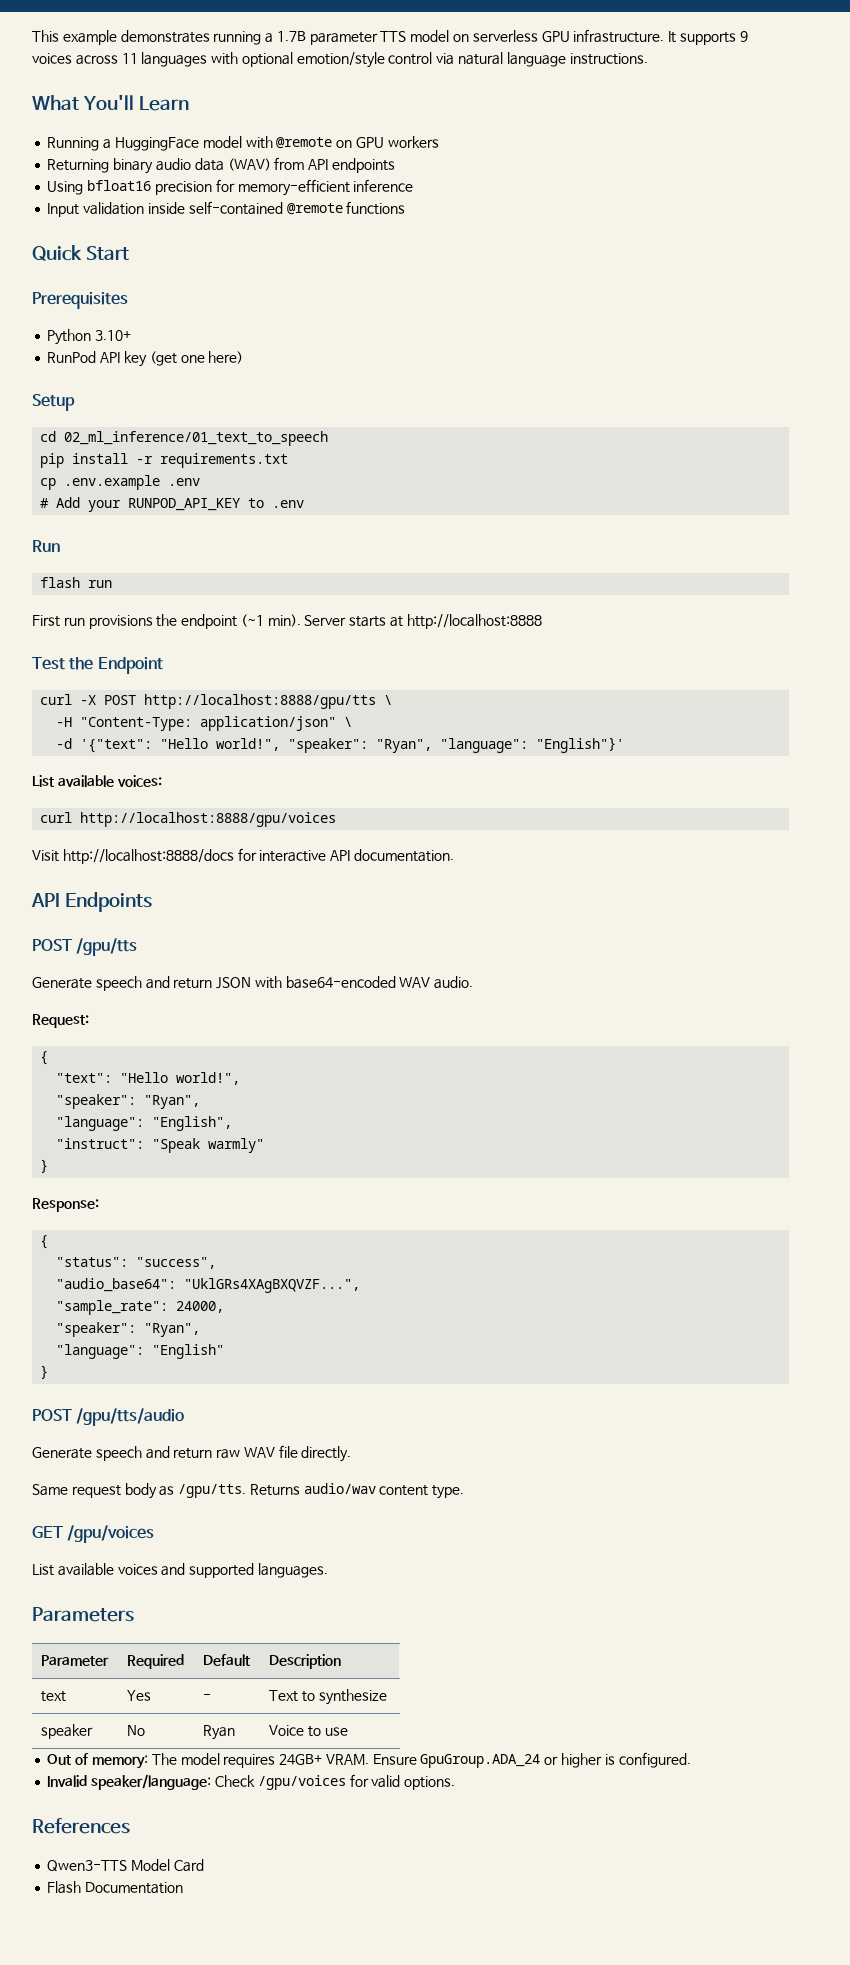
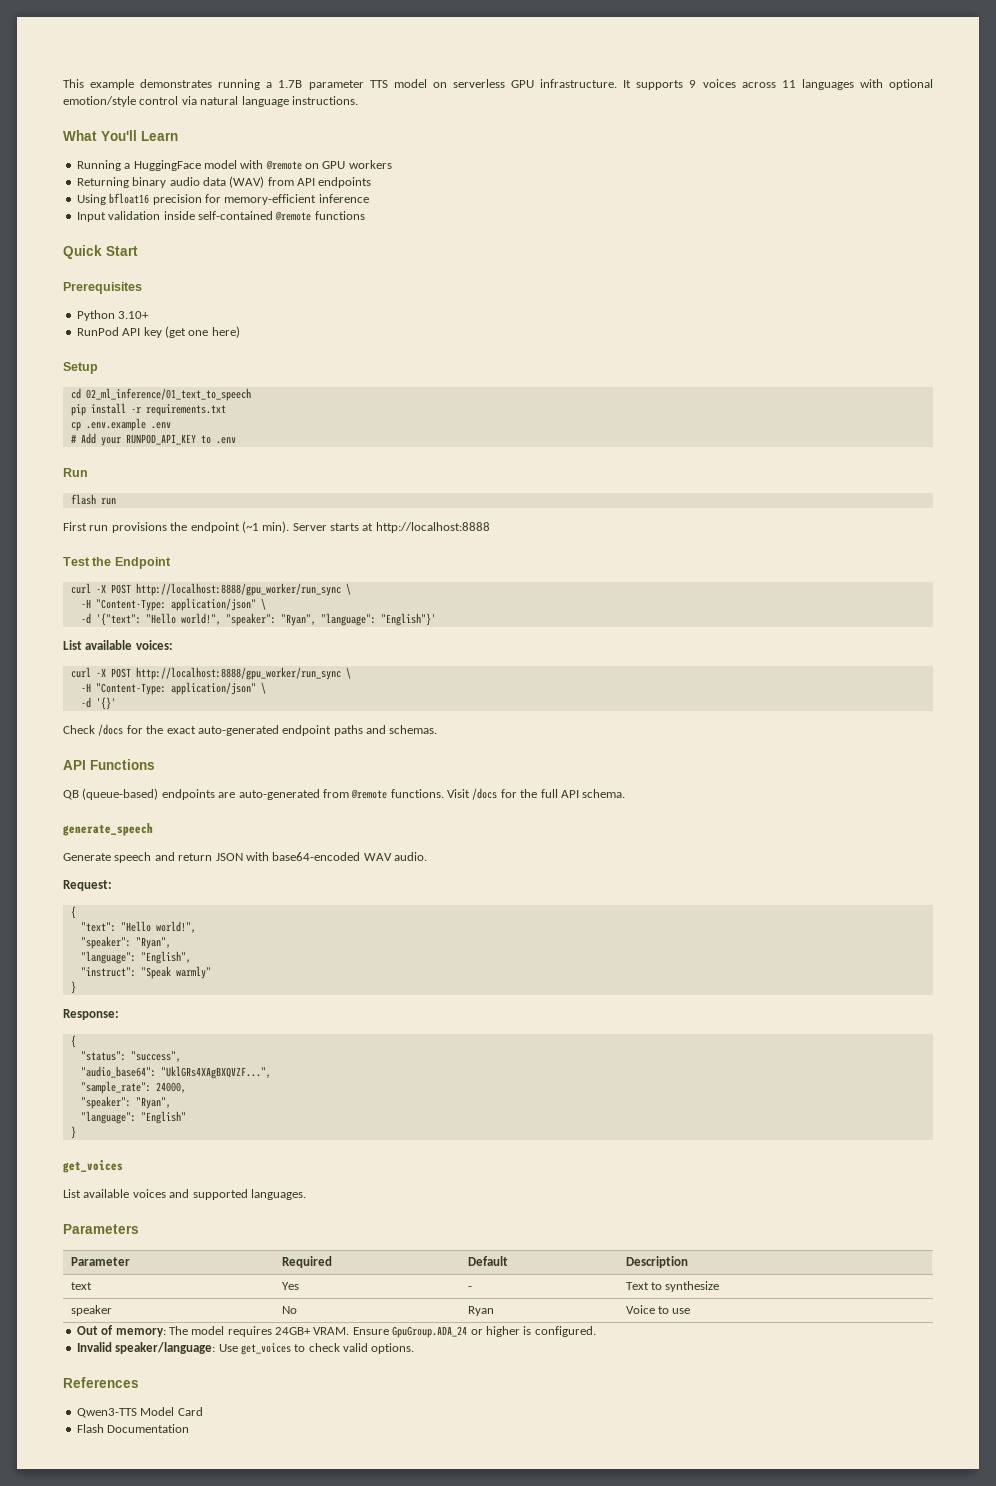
  Test the Endpoint
- curl -X POST http://localhost:8888/gpu/tts \
+ curl -X POST http://localhost:8888/gpu_worker/run_sync \
  List available voices:
- curl http://localhost:8888/gpu/voices
- Visit http://localhost:8888/docs for interactive API documentation.
- API Endpoints
- POST /gpu/tts
+ curl -X POST http://localhost:8888/gpu_worker/run_sync \
+ -H "Content-Type: application/json" \
+ -d '{}'
+ Check /docs for the exact auto-generated endpoint paths and schemas.
+ API Functions
+ QB (queue-based) endpoints are auto-generated from @remote functions. Visit /docs for the full API schema.
+ generate_speech
  "language": "English"
  }
- POST /gpu/tts/audio
- Generate speech and return raw WAV file directly.
- Same request body as /gpu/tts. Returns audio/wav content type.
- GET /gpu/voices
+ get_voices
- Invalid speaker/language: Check /gpu/voices for valid options.
+ Invalid speaker/language: Use get_voices to check valid options.

